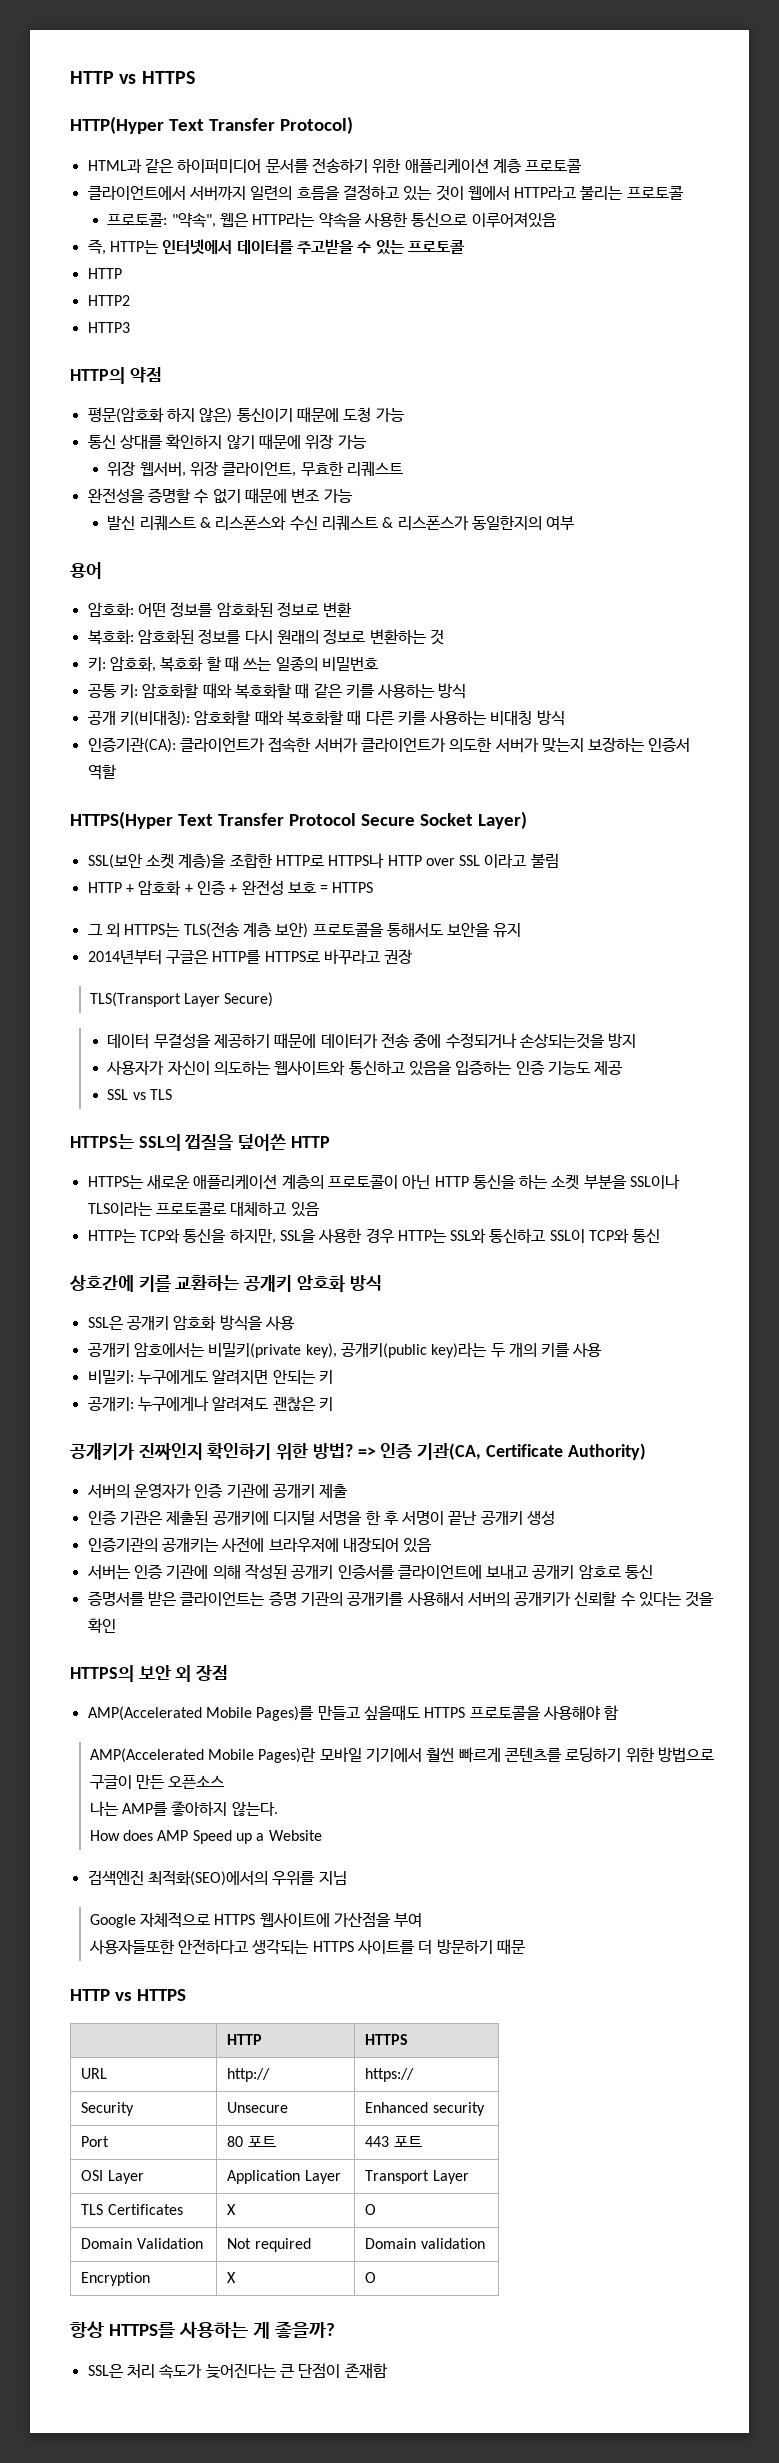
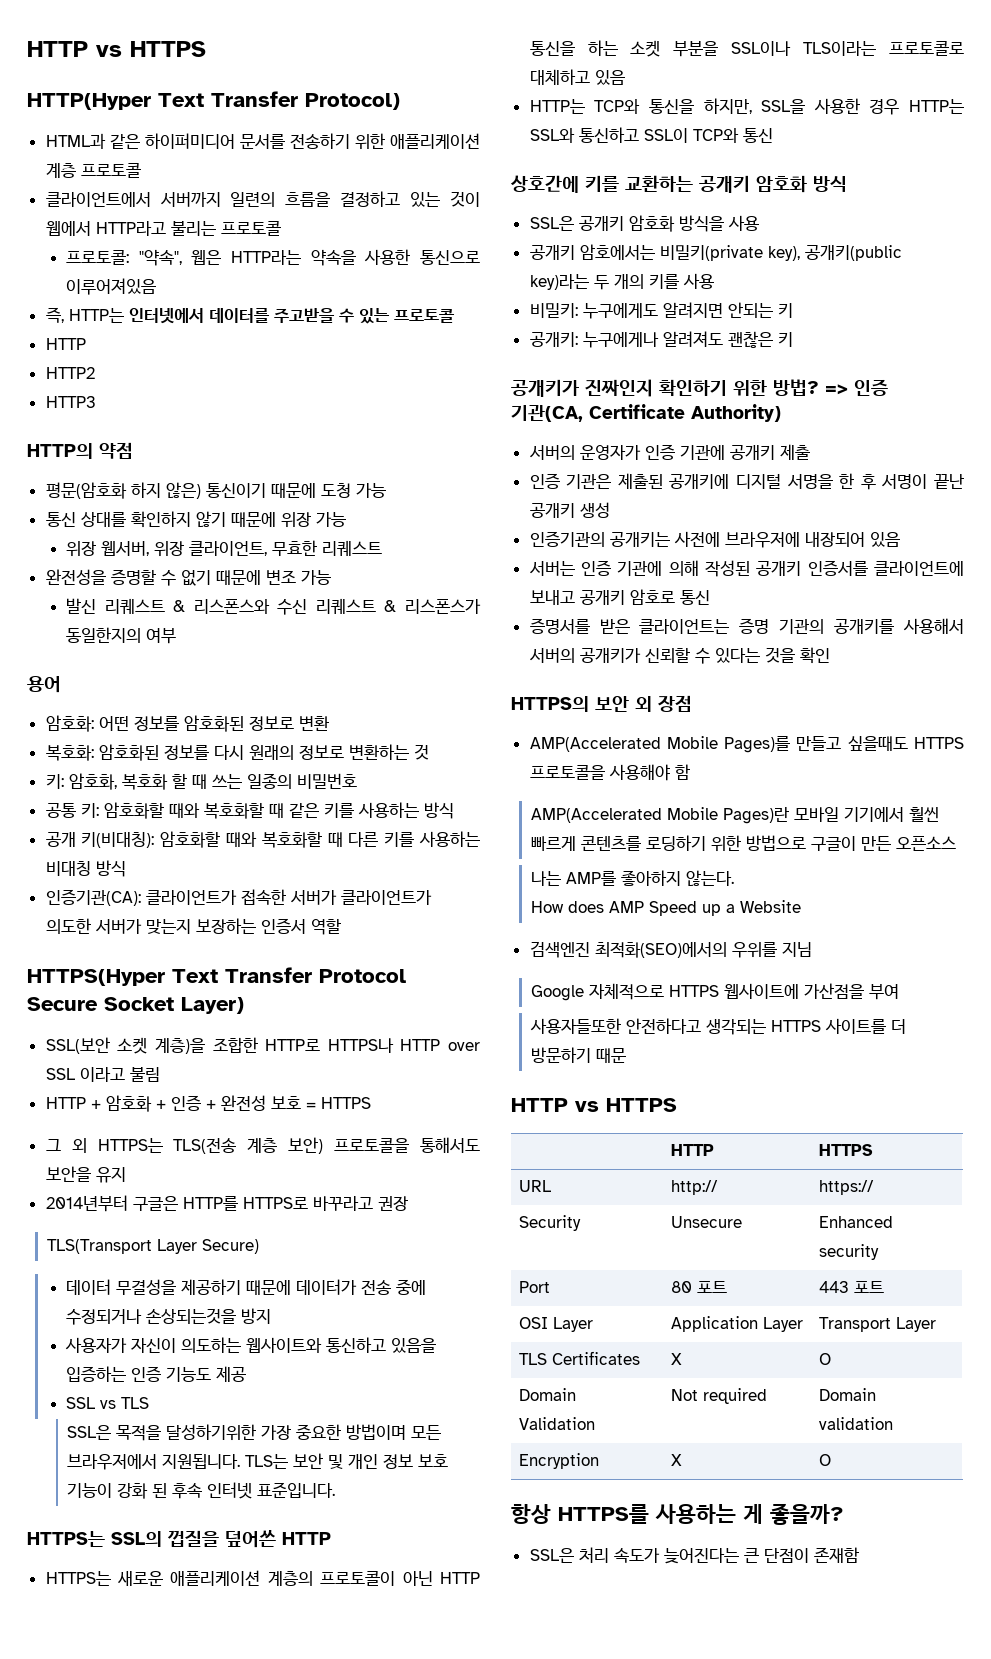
+ SSL은 목적을 달성하기위한 가장 중요한 방법이며 모든 브라우저에서 지원됩니다. TLS는 보안 및 개인 정보 보호 기능이 강화 된 후속 인터넷 표준입니다.

